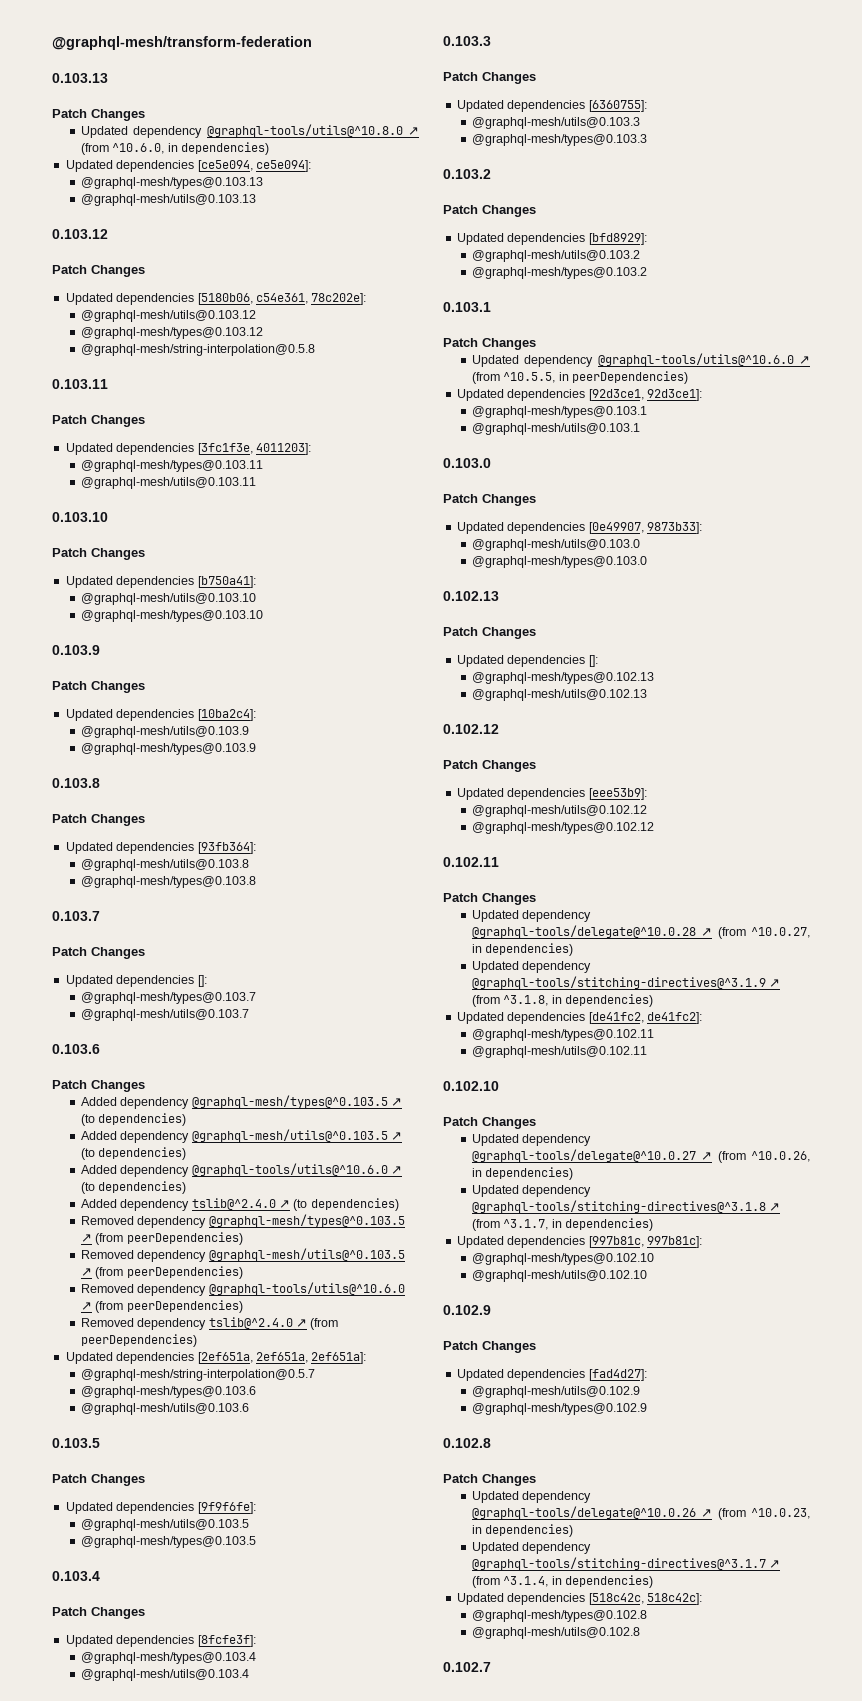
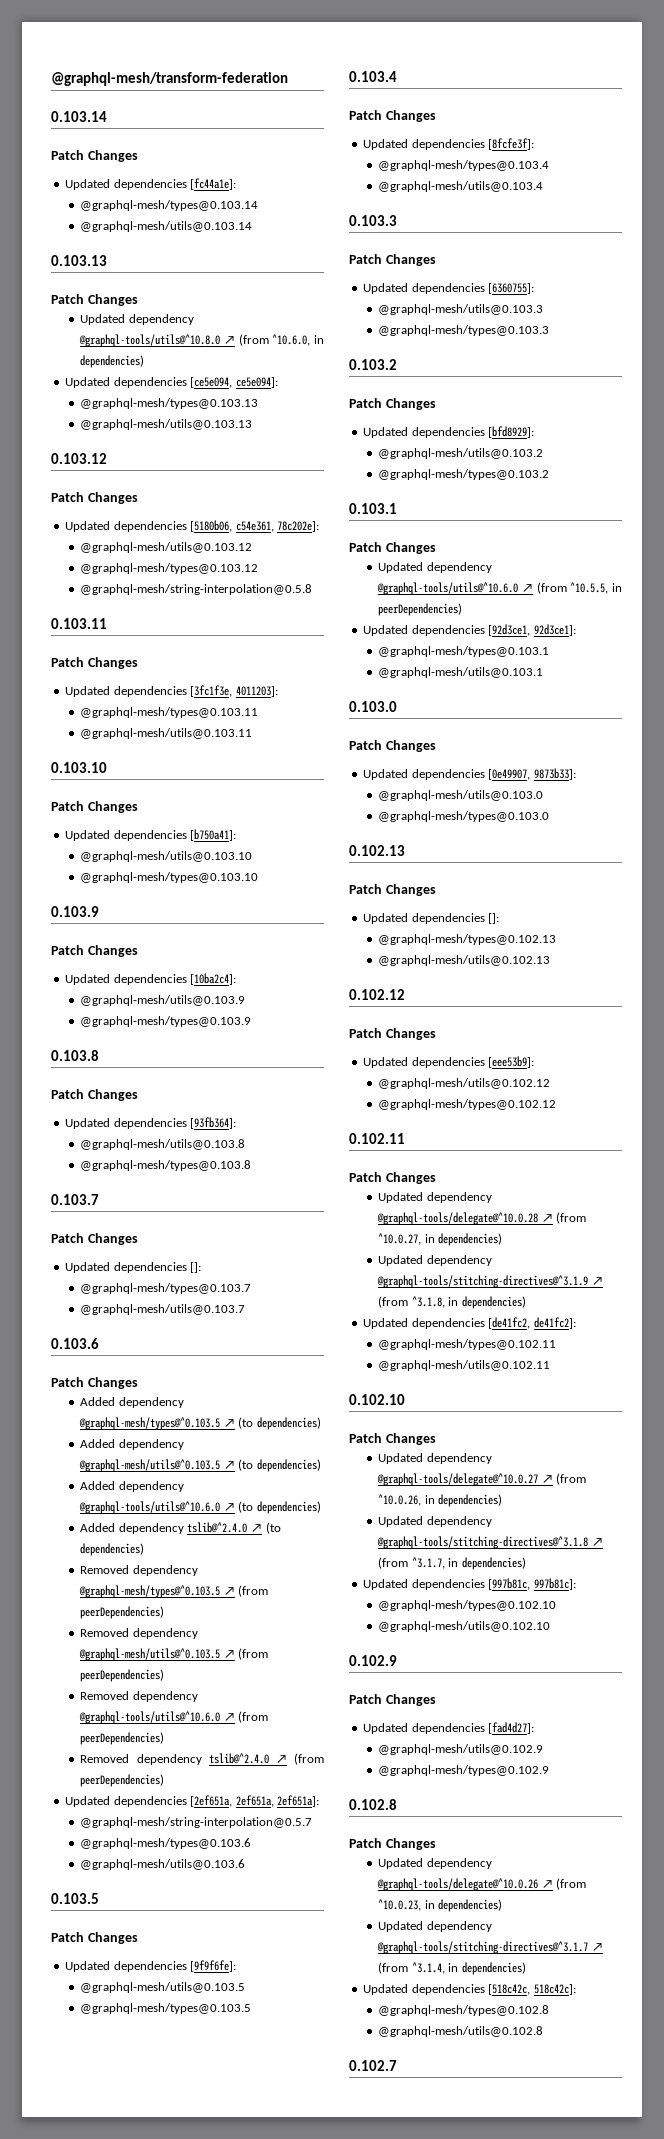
+ 0.103.14
+ Patch Changes
+ Updated dependencies [fc44a1e]:
+ @graphql-mesh/types@0.103.14
+ @graphql-mesh/utils@0.103.14

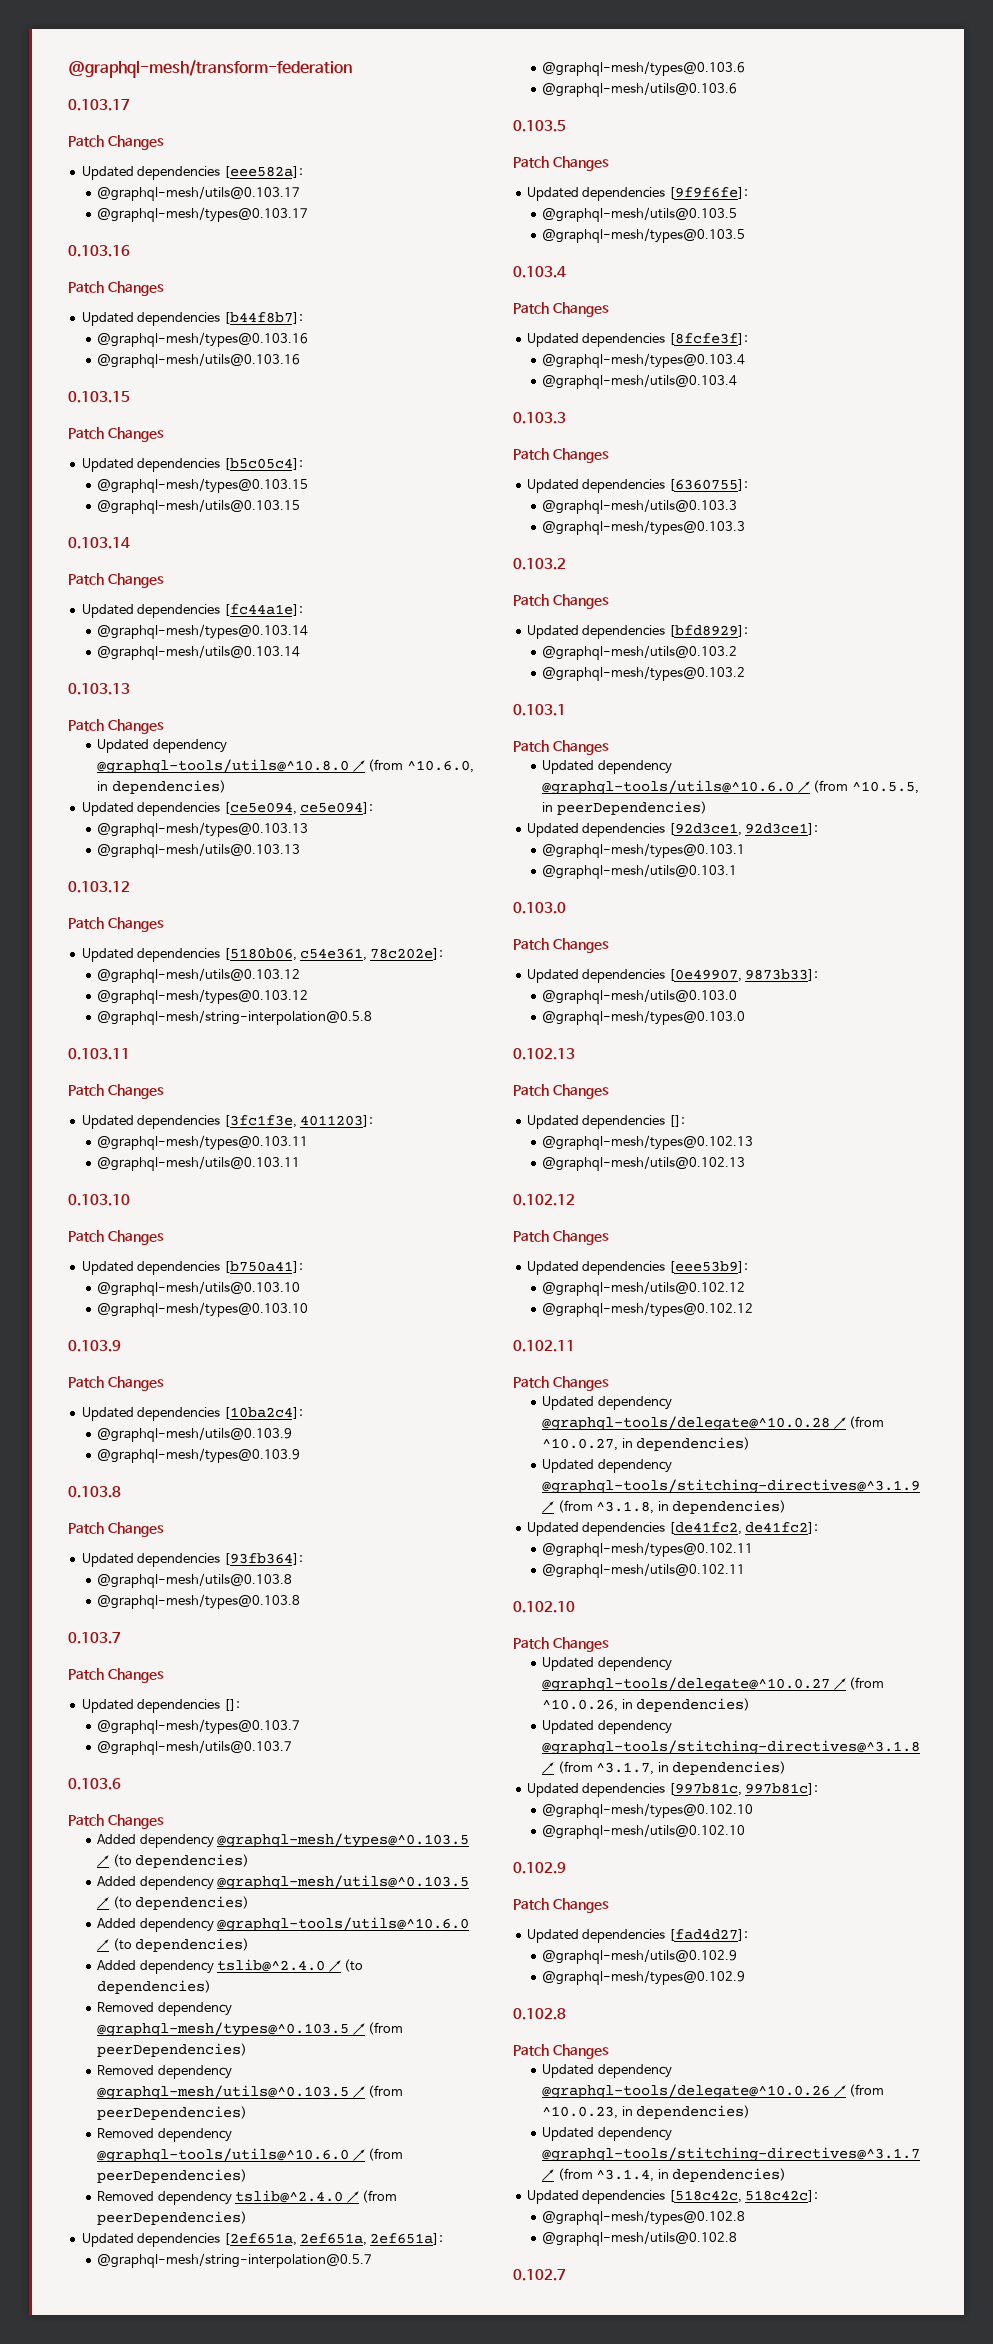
+ 0.103.17
+ Patch Changes
+ Updated dependencies [eee582a]:
+ @graphql-mesh/utils@0.103.17
+ @graphql-mesh/types@0.103.17
+ 0.103.16
+ Patch Changes
+ Updated dependencies [b44f8b7]:
+ @graphql-mesh/types@0.103.16
+ @graphql-mesh/utils@0.103.16
+ 0.103.15
+ Patch Changes
+ Updated dependencies [b5c05c4]:
+ @graphql-mesh/types@0.103.15
+ @graphql-mesh/utils@0.103.15

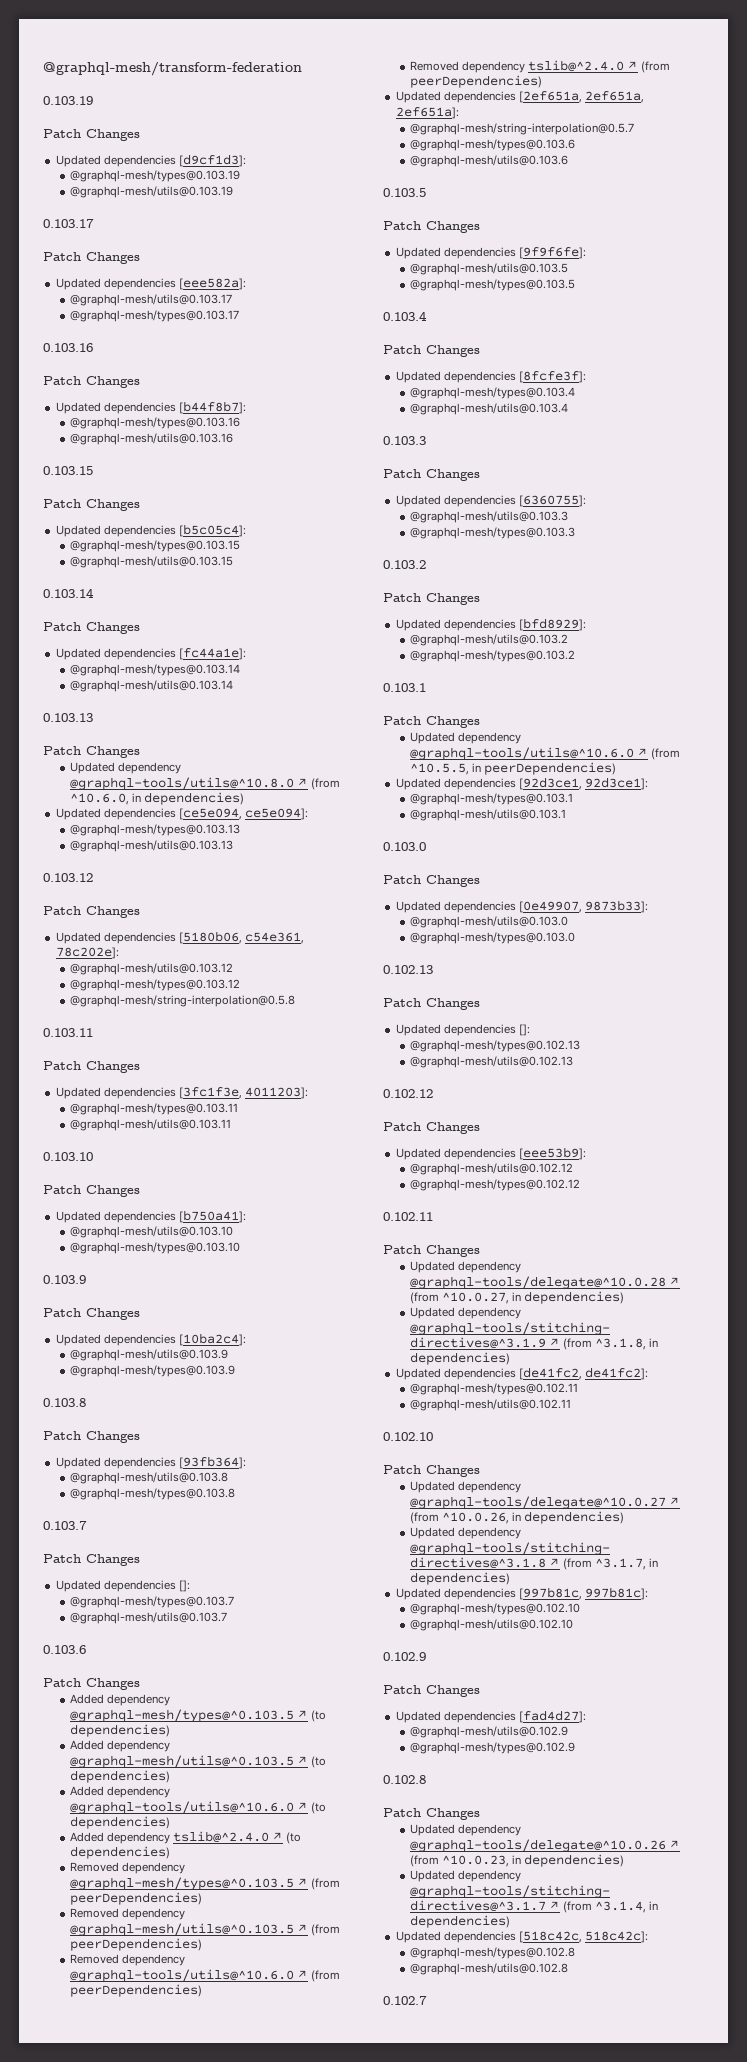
+ 0.103.19
+ Patch Changes
+ Updated dependencies [d9cf1d3]:
+ @graphql-mesh/types@0.103.19
+ @graphql-mesh/utils@0.103.19

